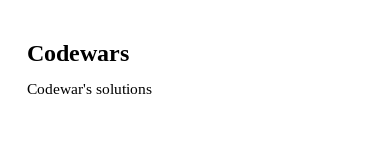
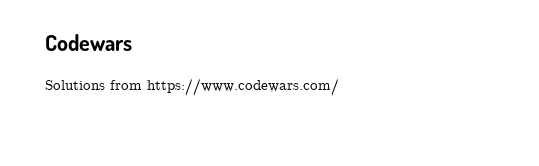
- Codewar's solutions
+ Solutions from https://www.codewars.com/

